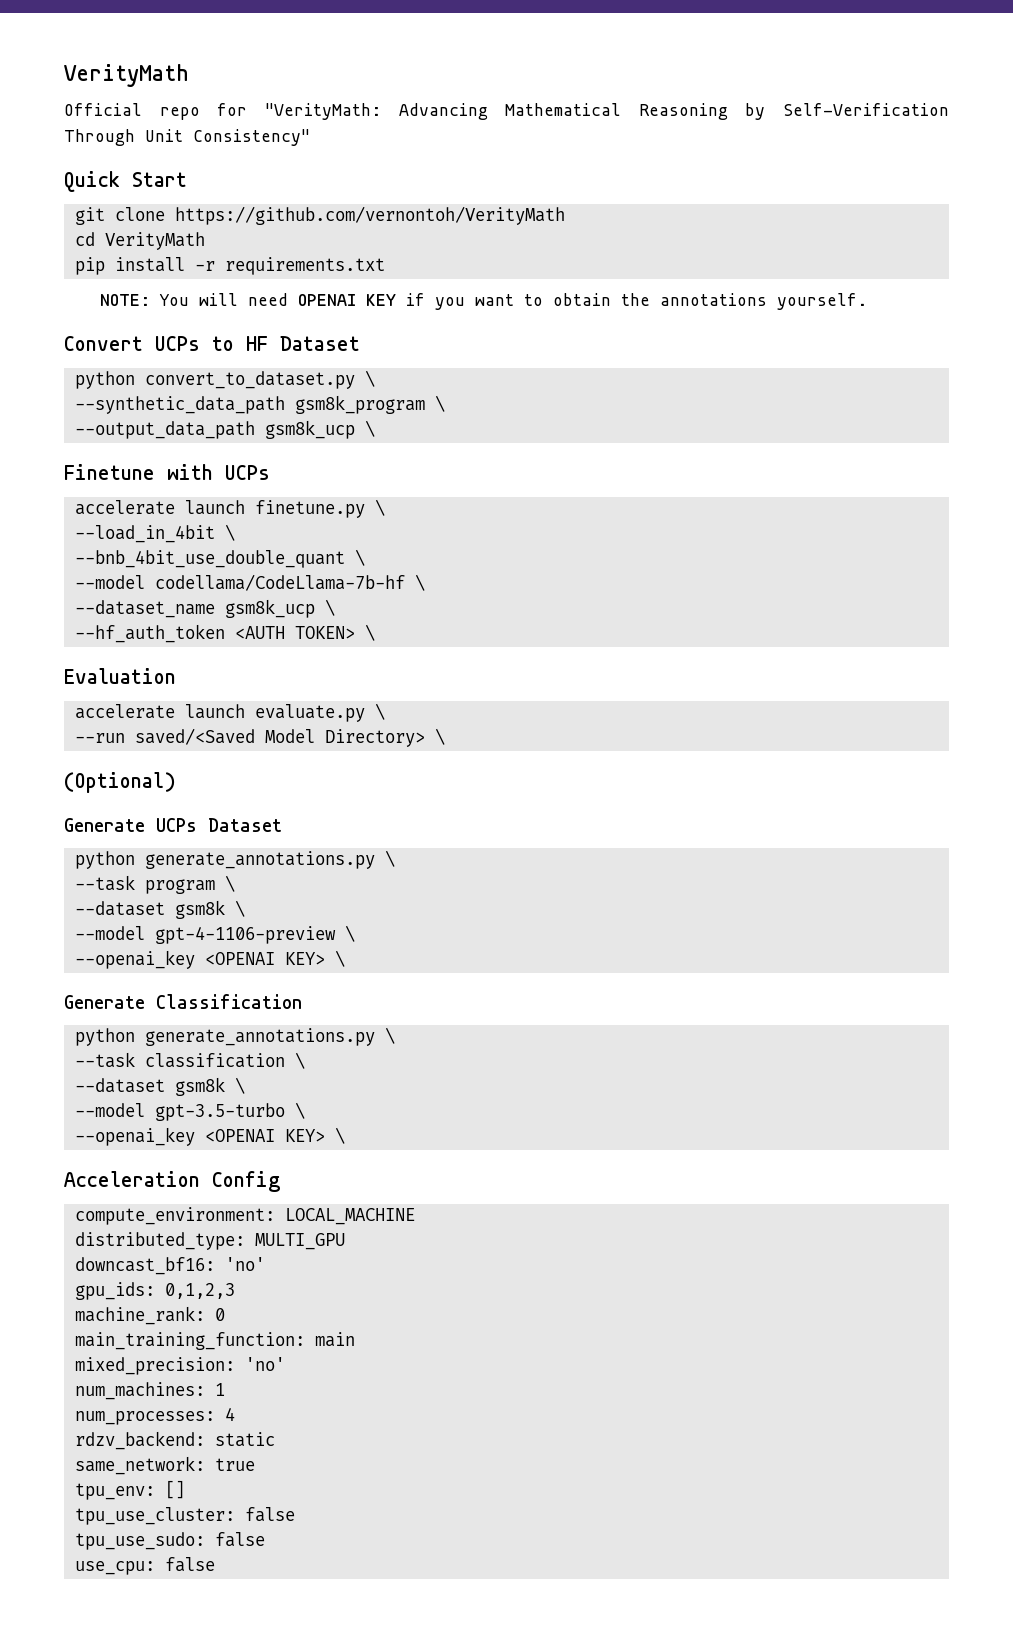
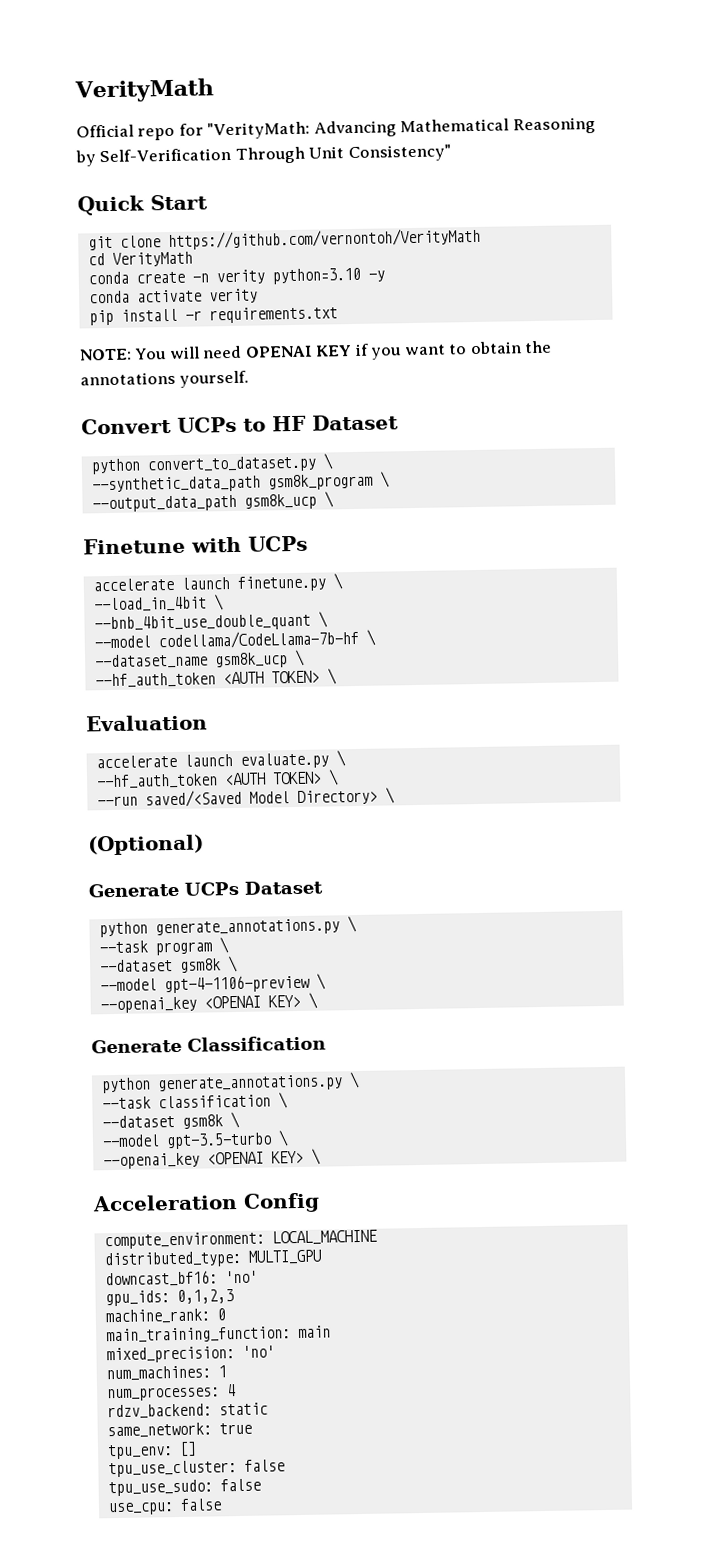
+ conda create -n verity python=3.10 -y
+ conda activate verity
  accelerate launch evaluate.py \
+ --hf_auth_token <AUTH TOKEN> \

